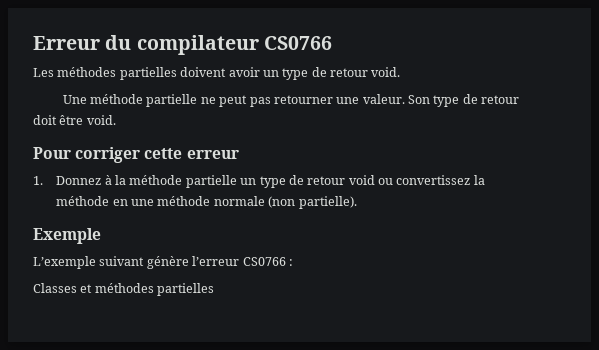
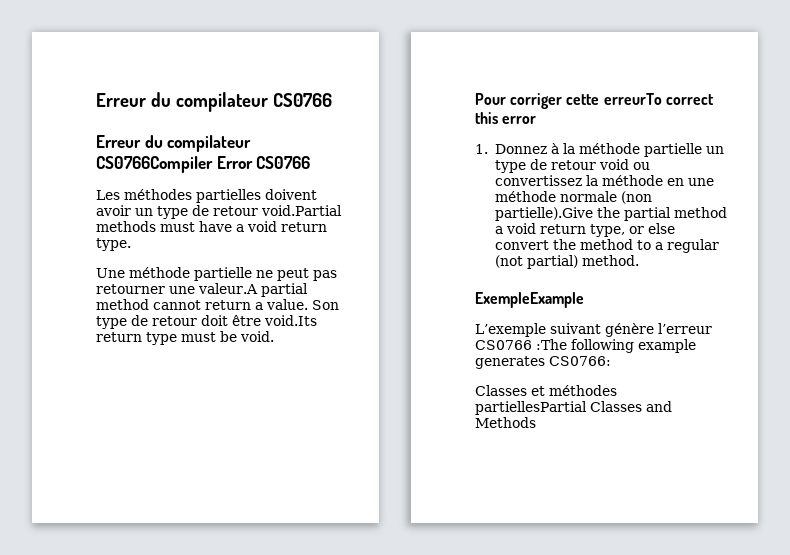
+ Erreur du compilateur CS0766Compiler Error CS0766
- Les méthodes partielles doivent avoir un type de retour void.
+ Les méthodes partielles doivent avoir un type de retour void.Partial methods must have a void return type.
- Une méthode partielle ne peut pas retourner une valeur.
+ Une méthode partielle ne peut pas retourner une valeur.A partial method cannot return a value.
- Son type de retour doit être void.
+ Son type de retour doit être void.Its return type must be void.
- Pour corriger cette erreur
+ Pour corriger cette erreurTo correct this error
- 1. Donnez à la méthode partielle un type de retour void ou convertissez la méthode en une méthode normale (non partielle).
- Exemple
+ 1. Donnez à la méthode partielle un type de retour void ou convertissez la méthode en une méthode normale (non partielle).Give the partial method a void return type, or else convert the method to a regular (not partial) method.
+ ExempleExample
- L’exemple suivant génère l’erreur CS0766 :
+ L’exemple suivant génère l’erreur CS0766 :The following example generates CS0766:
- Classes et méthodes partielles
+ Classes et méthodes partiellesPartial Classes and Methods

